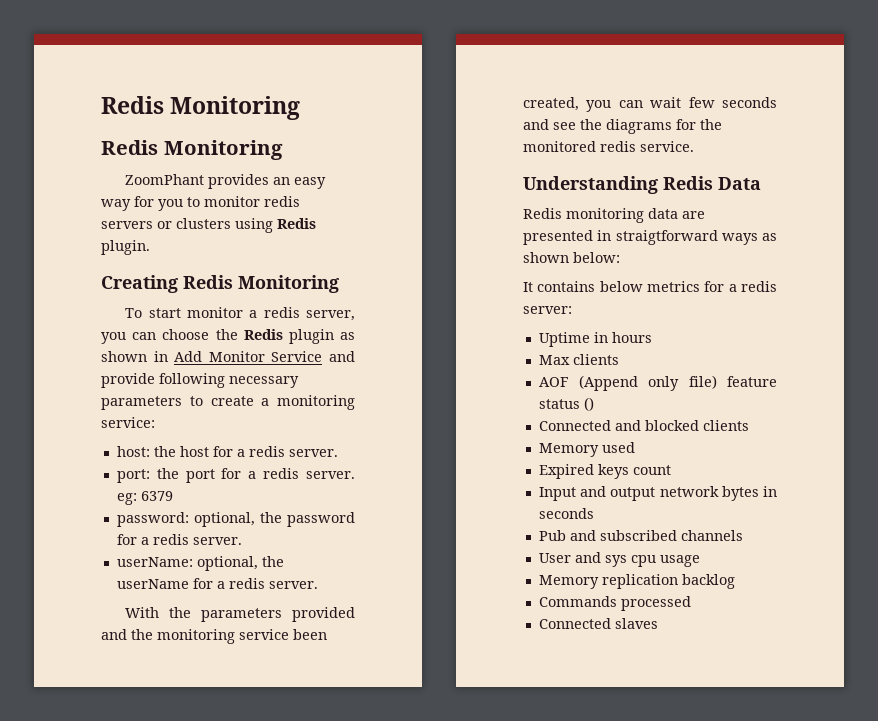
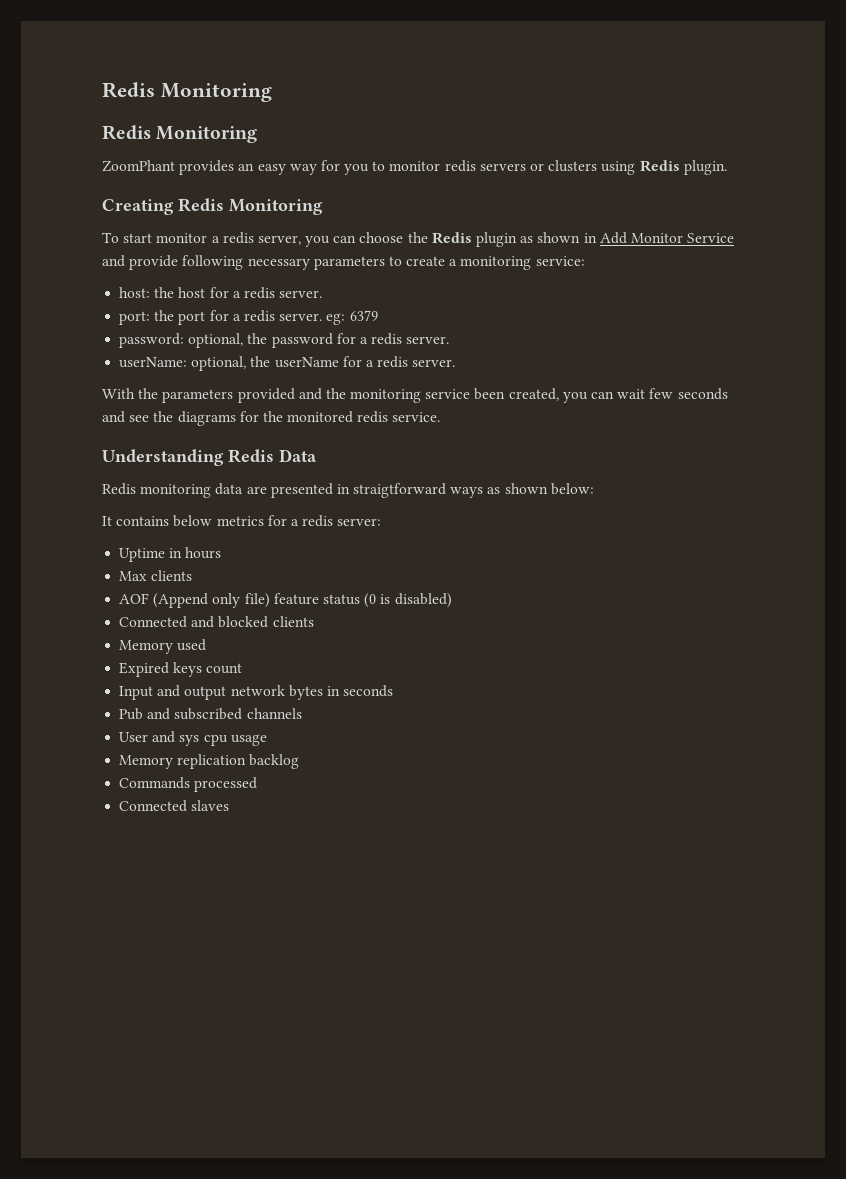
- AOF (Append only file) feature status ()
+ AOF (Append only file) feature status (0 is disabled)

